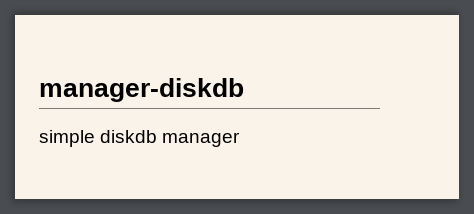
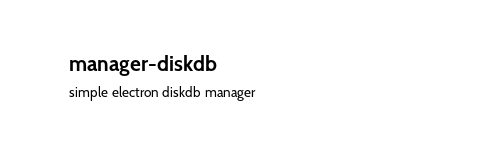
- simple diskdb manager
+ simple electron diskdb manager

